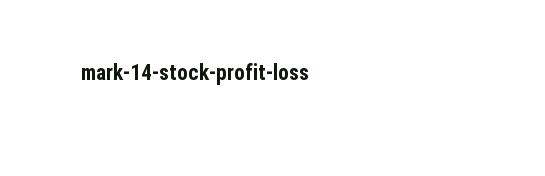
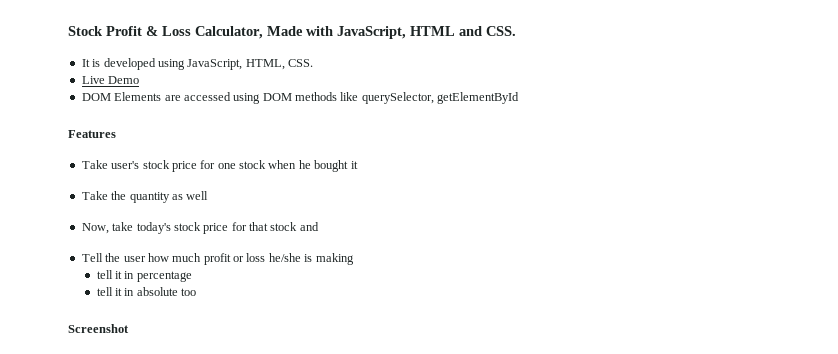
- mark-14-stock-profit-loss
+ Stock Profit & Loss Calculator, Made with JavaScript, HTML and CSS.
+ It is developed using JavaScript, HTML, CSS.
+ Live Demo
+ DOM Elements are accessed using DOM methods like querySelector, getElementById
+ Features
+ Take user's stock price for one stock when he bought it
+ Take the quantity as well
+ Now, take today's stock price for that stock and
+ Tell the user how much profit or loss he/she is making
+ tell it in percentage
+ tell it in absolute too
+ Screenshot

